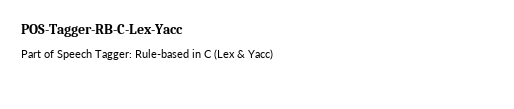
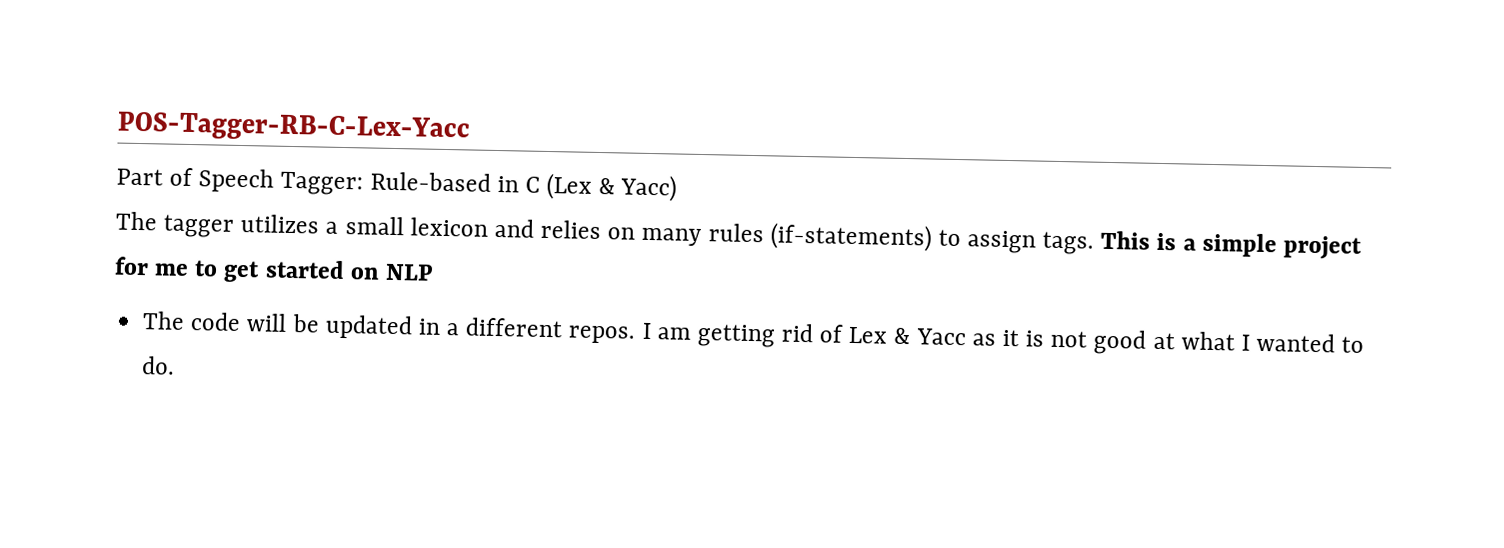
+ The tagger utilizes a small lexicon and relies on many rules (if-statements) to assign tags. This is a simple project for me to get started on NLP
+ The code will be updated in a different repos. I am getting rid of Lex & Yacc as it is not good at what I wanted to do.

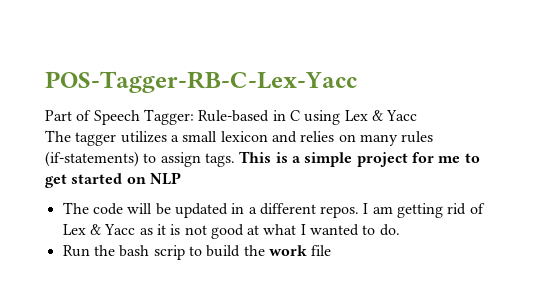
- Part of Speech Tagger: Rule-based in C (Lex & Yacc)
+ Part of Speech Tagger: Rule-based in C using Lex & Yacc
+ Run the bash scrip to build the work file

